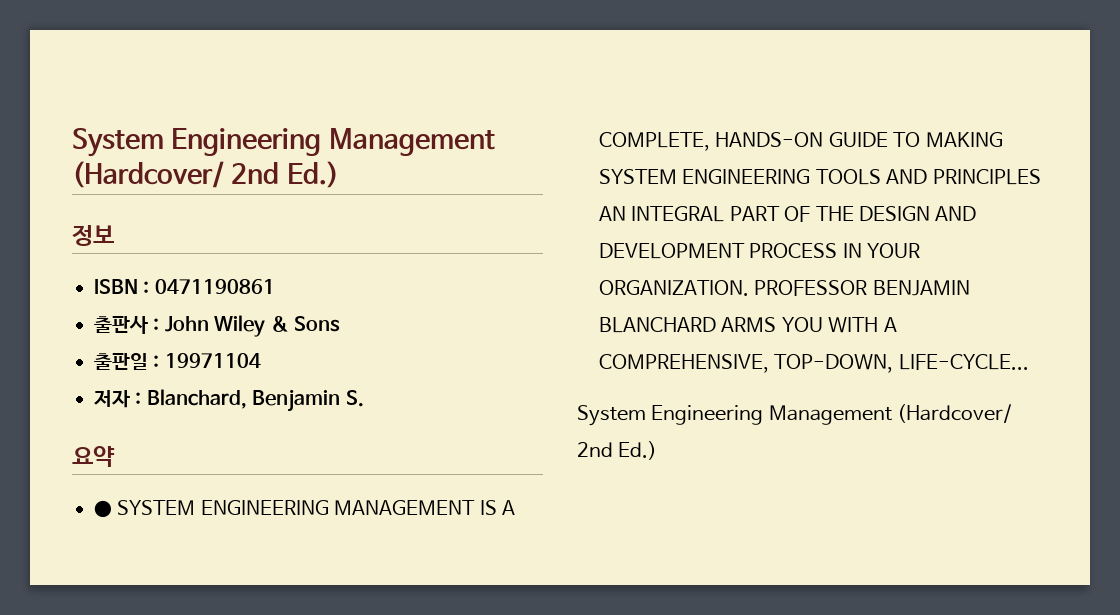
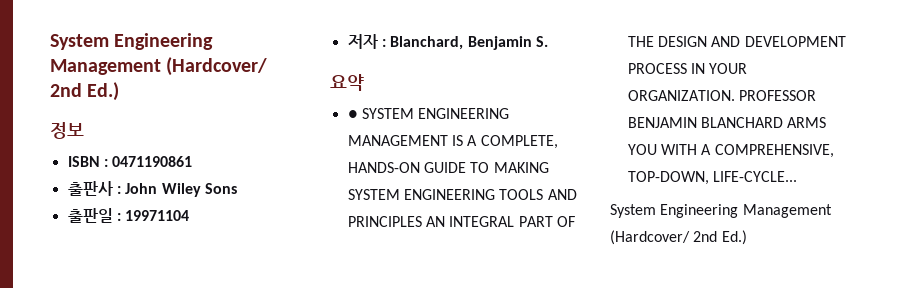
- 출판사 : John Wiley & Sons
+ 출판사 : John Wiley Sons

